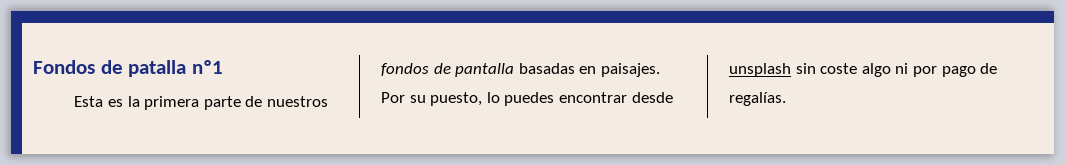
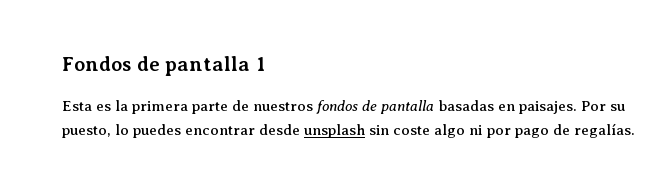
- Fondos de patalla nº1
+ Fondos de pantalla 1

